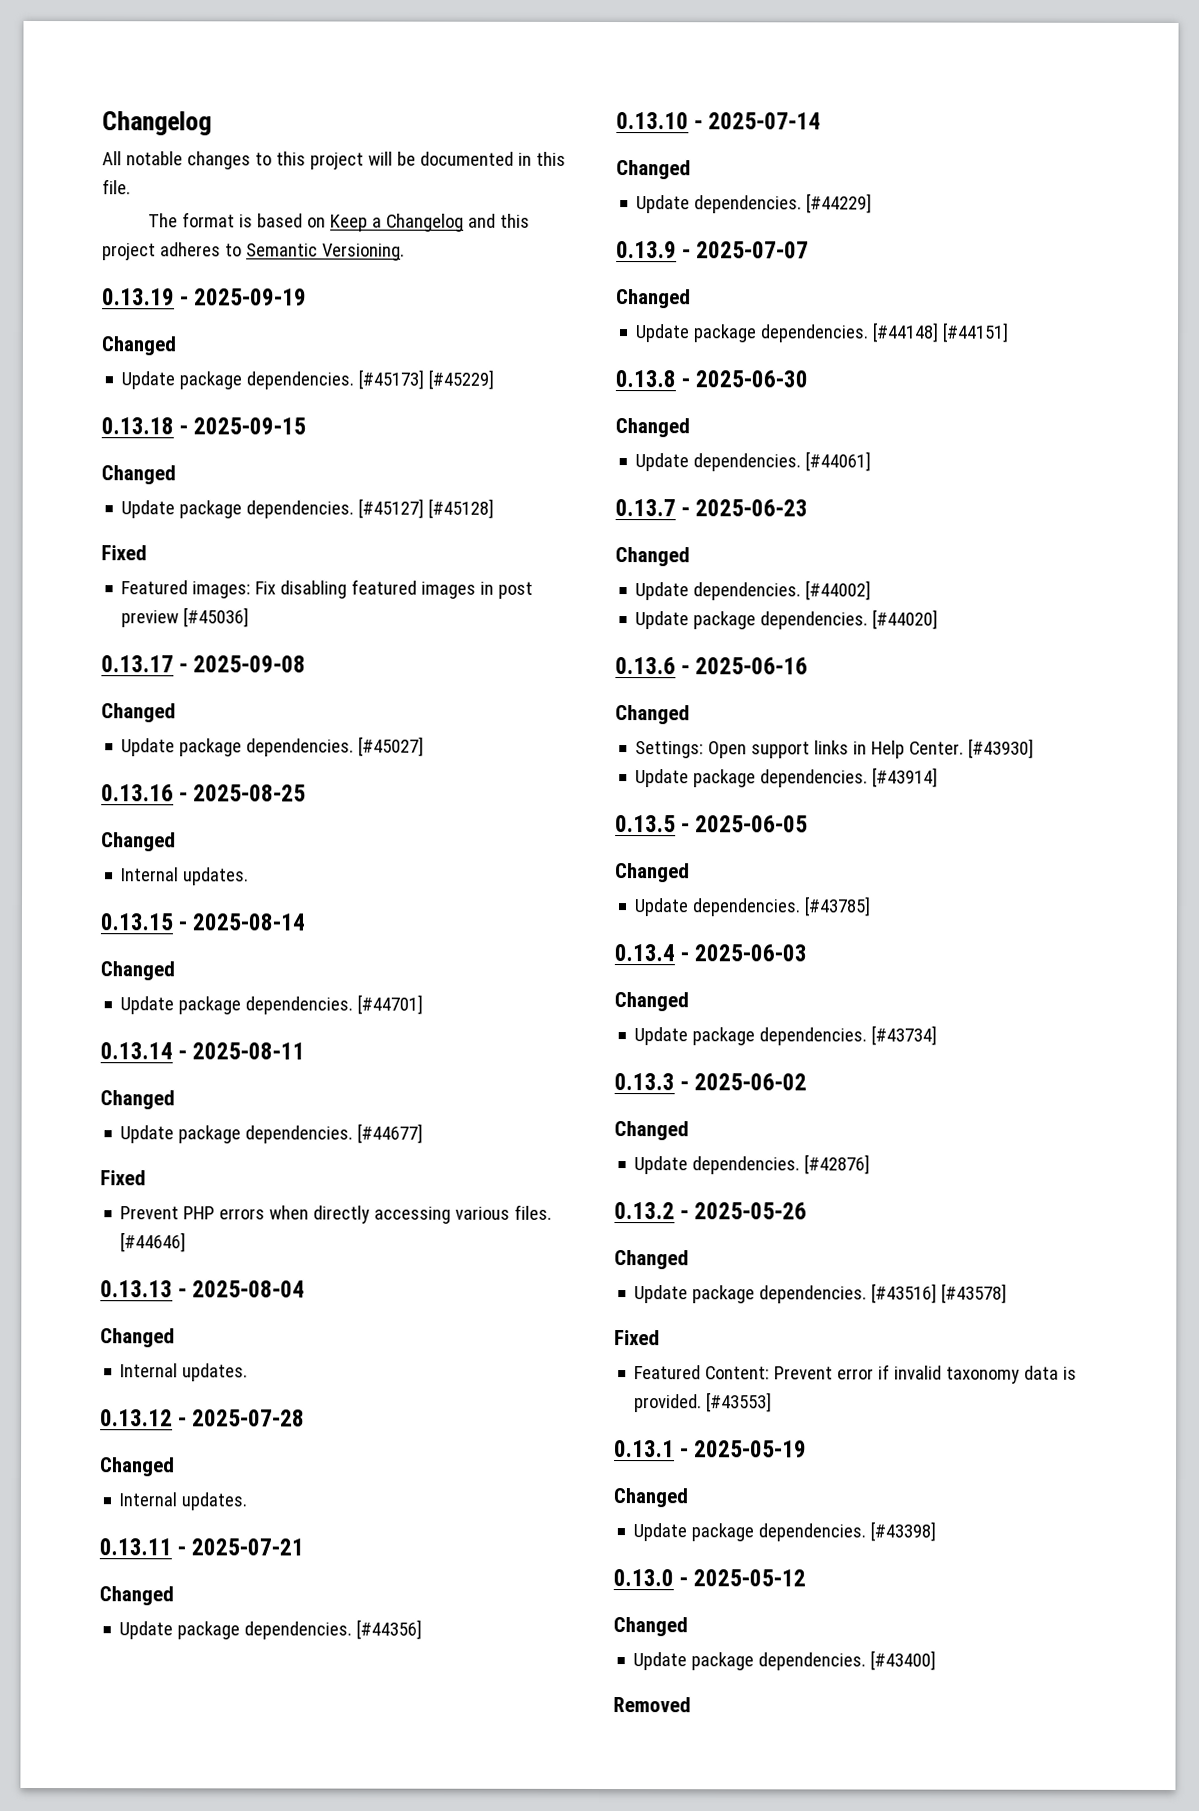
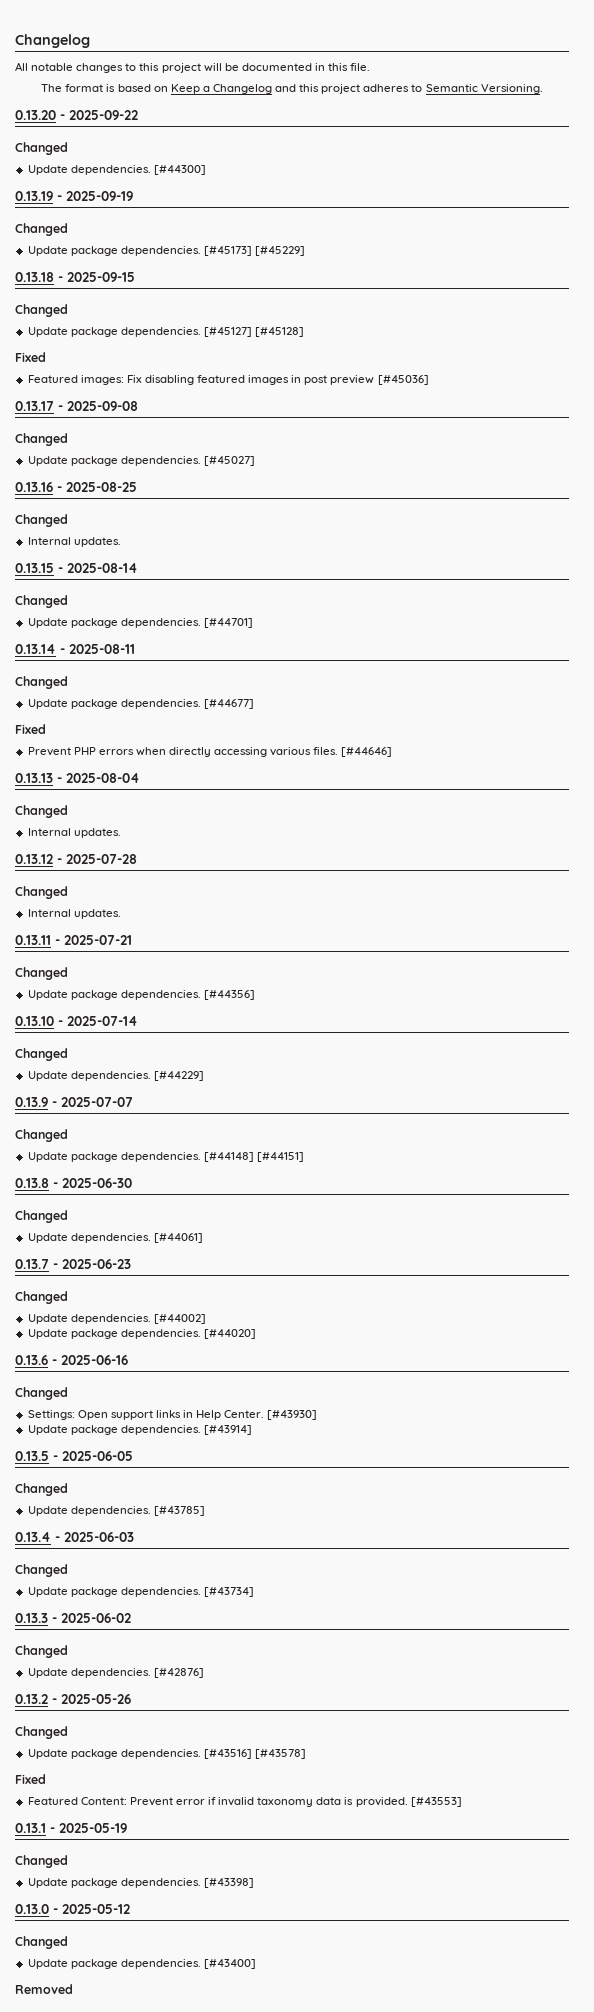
+ 0.13.20 - 2025-09-22
+ Changed
+ Update dependencies. [#44300]

